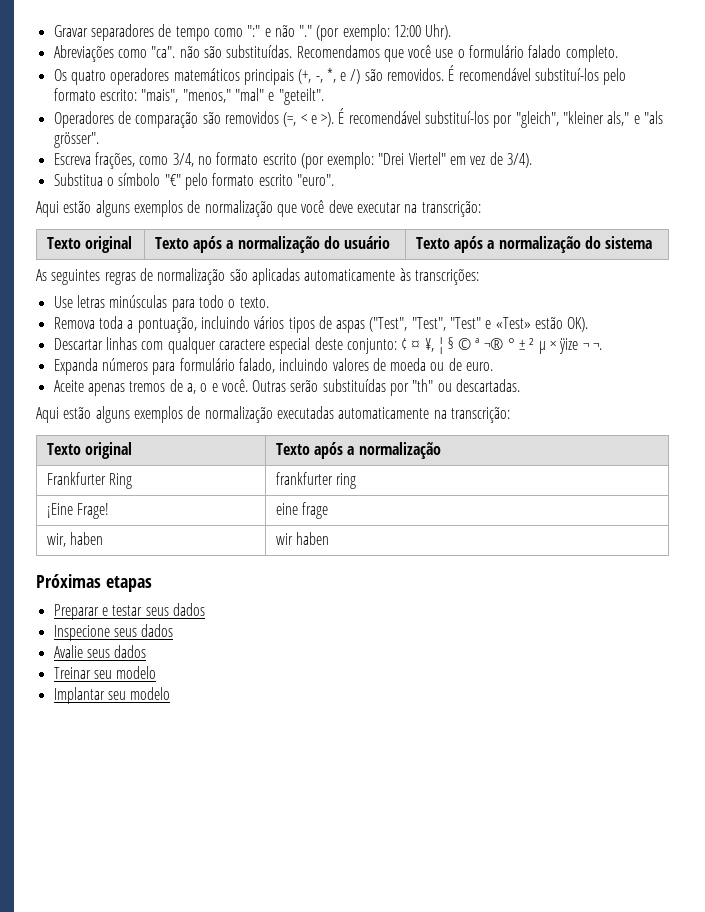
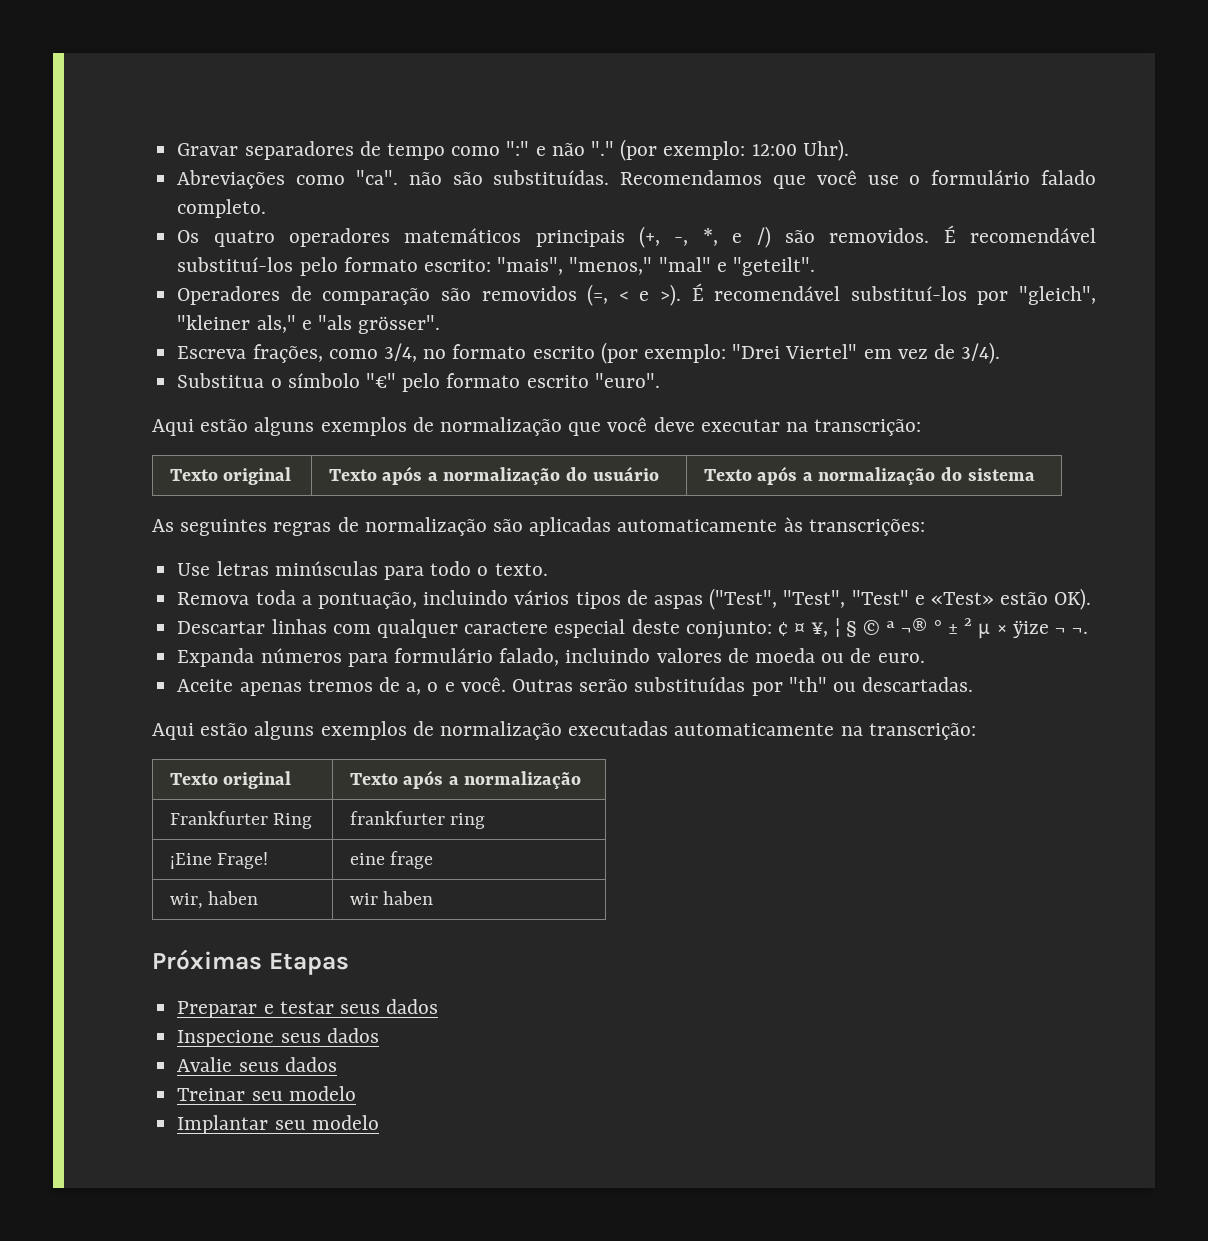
- Próximas etapas
+ Próximas Etapas

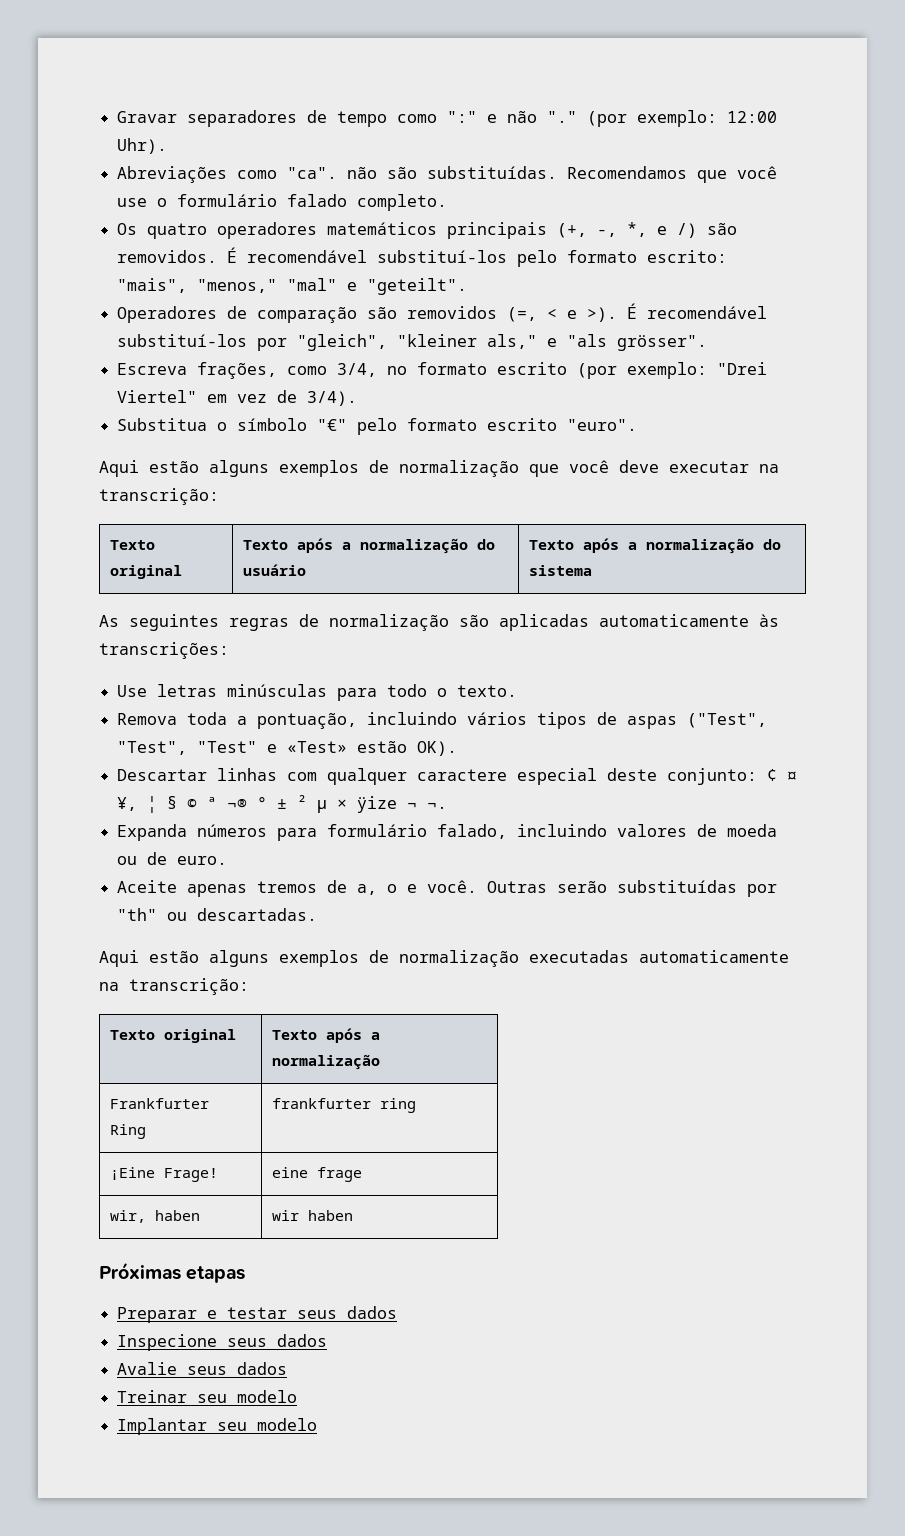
- Próximas Etapas
+ Próximas etapas

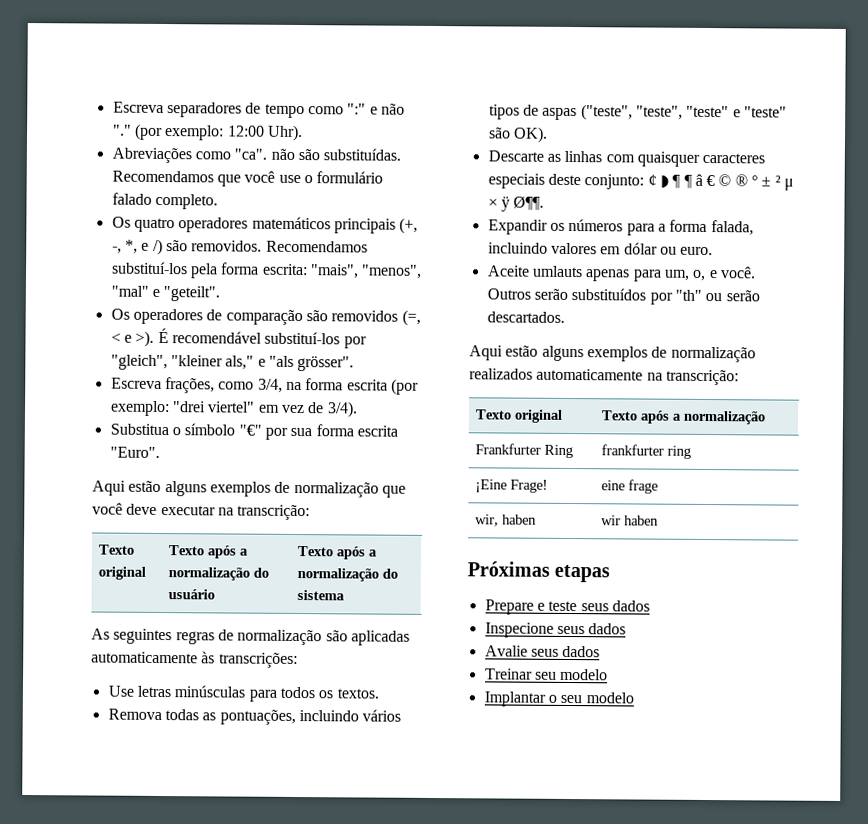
- Gravar separadores de tempo como ":" e não "."
+ Escreva separadores de tempo como ":" e não "."
- É recomendável substituí-los pelo formato escrito: "mais", "menos," "mal" e "geteilt".
+ Recomendamos substituí-los pela forma escrita: "mais", "menos", "mal" e "geteilt".
- Operadores de comparação são removidos (=, < e >).
+ Os operadores de comparação são removidos (=, < e >).
- Escreva frações, como 3/4, no formato escrito (por exemplo: "Drei Viertel" em vez de 3/4).
+ Escreva frações, como 3/4, na forma escrita (por exemplo: "drei viertel" em vez de 3/4).
- Substitua o símbolo "€" pelo formato escrito "euro".
+ Substitua o símbolo "€" por sua forma escrita "Euro".
- Use letras minúsculas para todo o texto.
- Remova toda a pontuação, incluindo vários tipos de aspas ("Test", "Test", "Test" e «Test» estão OK).
- Descartar linhas com qualquer caractere especial deste conjunto: ¢ ¤ ¥, ¦ § © ª ¬® ° ± ² μ × ÿize ¬ ¬.
- Expanda números para formulário falado, incluindo valores de moeda ou de euro.
- Aceite apenas tremos de a, o e você. Outras serão substituídas por "th" ou descartadas.
- Aqui estão alguns exemplos de normalização executadas automaticamente na transcrição:
+ Use letras minúsculas para todos os textos.
+ Remova todas as pontuações, incluindo vários tipos de aspas ("teste", "teste", "teste" e "teste" são OK).
+ Descarte as linhas com quaisquer caracteres especiais deste conjunto: ¢ ◗ ¶ ¶ â € © ® ° ± ² μ × ÿ Ø¶¶.
+ Expandir os números para a forma falada, incluindo valores em dólar ou euro.
+ Aceite umlauts apenas para um, o, e você. Outros serão substituídos por "th" ou serão descartados.
+ Aqui estão alguns exemplos de normalização realizados automaticamente na transcrição:
- Preparar e testar seus dados
+ Prepare e teste seus dados
- Implantar seu modelo
+ Implantar o seu modelo

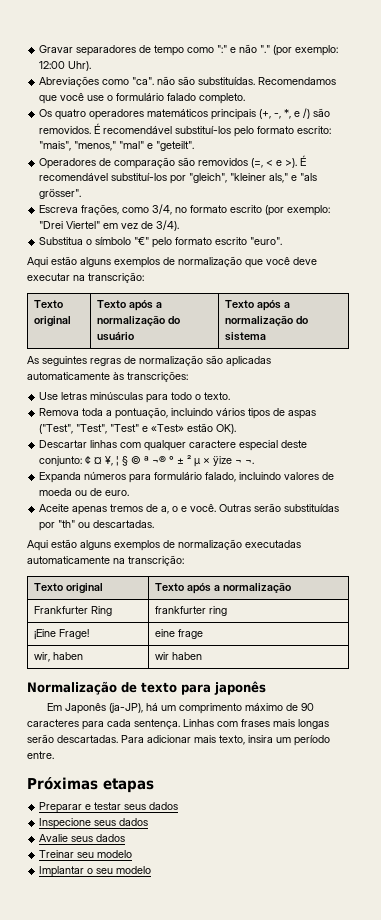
- Escreva separadores de tempo como ":" e não "."
+ Gravar separadores de tempo como ":" e não "."
- Recomendamos substituí-los pela forma escrita: "mais", "menos", "mal" e "geteilt".
+ É recomendável substituí-los pelo formato escrito: "mais", "menos," "mal" e "geteilt".
- Os operadores de comparação são removidos (=, < e >).
+ Operadores de comparação são removidos (=, < e >).
- Escreva frações, como 3/4, na forma escrita (por exemplo: "drei viertel" em vez de 3/4).
+ Escreva frações, como 3/4, no formato escrito (por exemplo: "Drei Viertel" em vez de 3/4).
- Substitua o símbolo "€" por sua forma escrita "Euro".
+ Substitua o símbolo "€" pelo formato escrito "euro".
- Use letras minúsculas para todos os textos.
- Remova todas as pontuações, incluindo vários tipos de aspas ("teste", "teste", "teste" e "teste" são OK).
- Descarte as linhas com quaisquer caracteres especiais deste conjunto: ¢ ◗ ¶ ¶ â € © ® ° ± ² μ × ÿ Ø¶¶.
- Expandir os números para a forma falada, incluindo valores em dólar ou euro.
- Aceite umlauts apenas para um, o, e você. Outros serão substituídos por "th" ou serão descartados.
- Aqui estão alguns exemplos de normalização realizados automaticamente na transcrição:
+ Use letras minúsculas para todo o texto.
+ Remova toda a pontuação, incluindo vários tipos de aspas ("Test", "Test", "Test" e «Test» estão OK).
+ Descartar linhas com qualquer caractere especial deste conjunto: ¢ ¤ ¥, ¦ § © ª ¬® ° ± ² μ × ÿize ¬ ¬.
+ Expanda números para formulário falado, incluindo valores de moeda ou de euro.
+ Aceite apenas tremos de a, o e você. Outras serão substituídas por "th" ou descartadas.
+ Aqui estão alguns exemplos de normalização executadas automaticamente na transcrição:
+ Normalização de texto para japonês
+ Em Japonês (ja-JP), há um comprimento máximo de 90 caracteres para cada sentença. Linhas com frases mais longas serão descartadas. Para adicionar mais texto, insira um período entre.
- Prepare e teste seus dados
+ Preparar e testar seus dados

